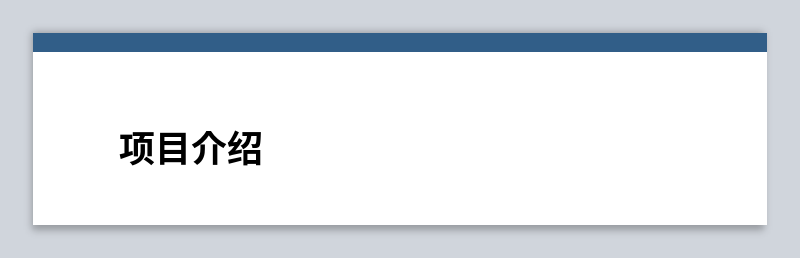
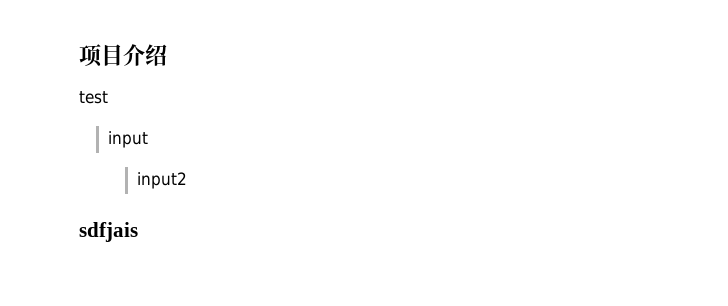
+ test
+ input
+ input2
+ sdfjais

